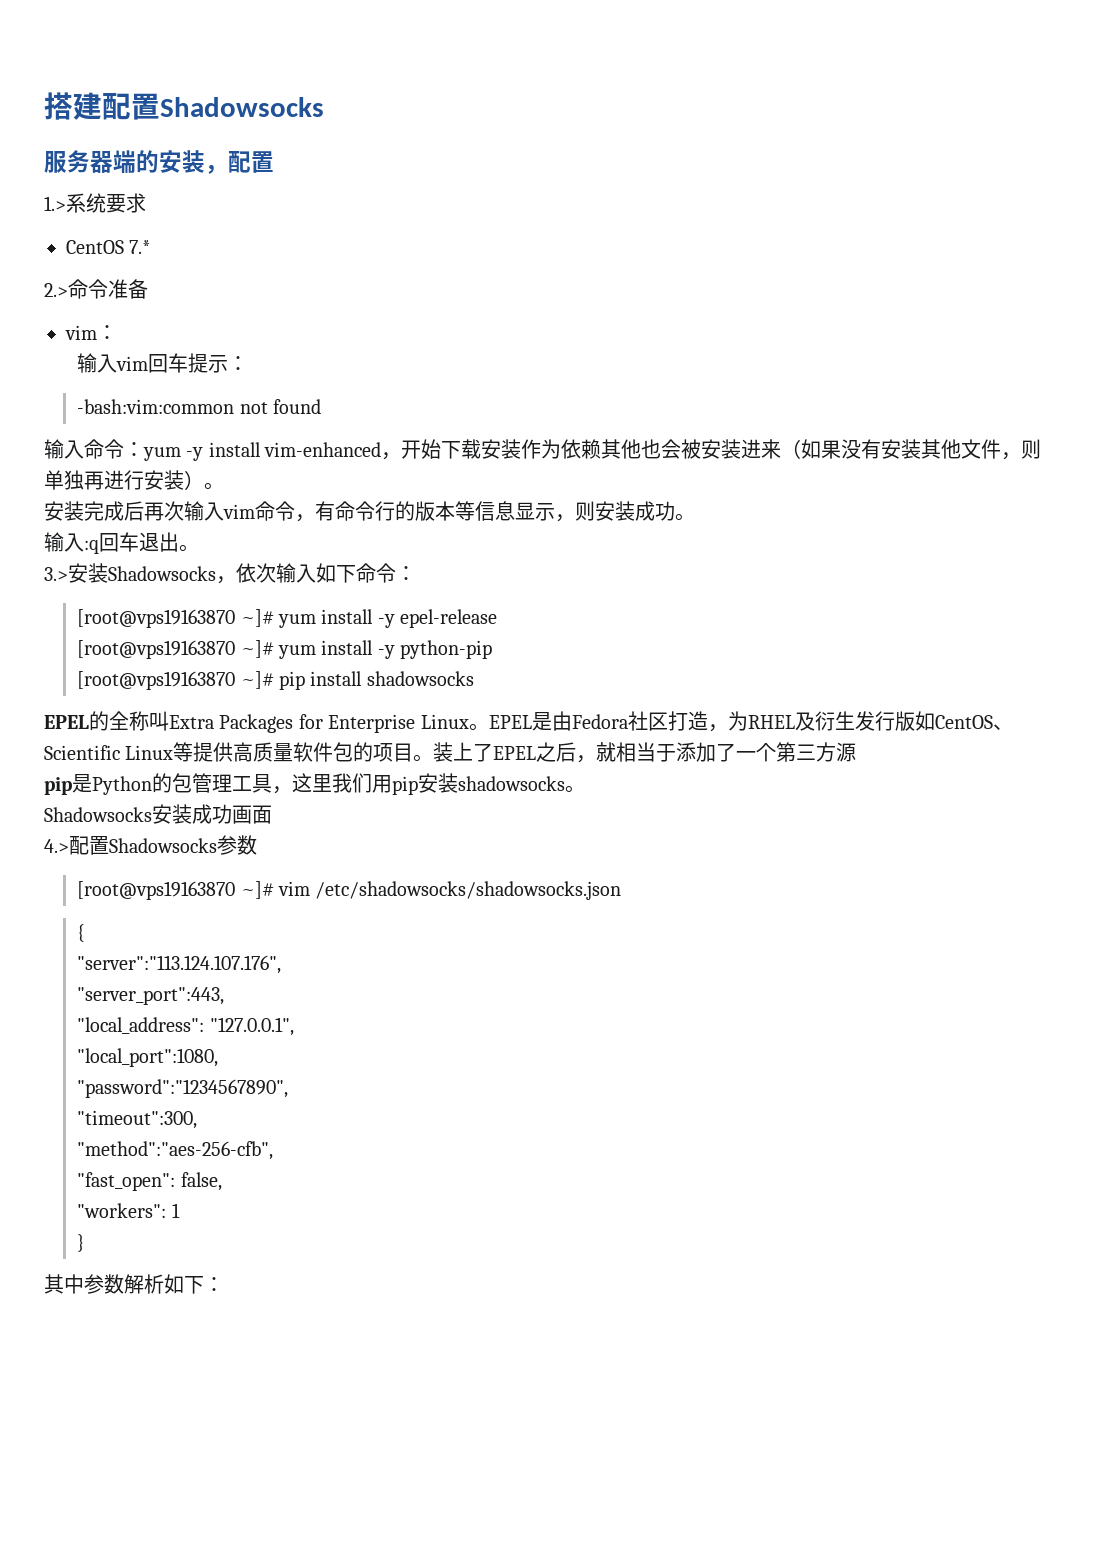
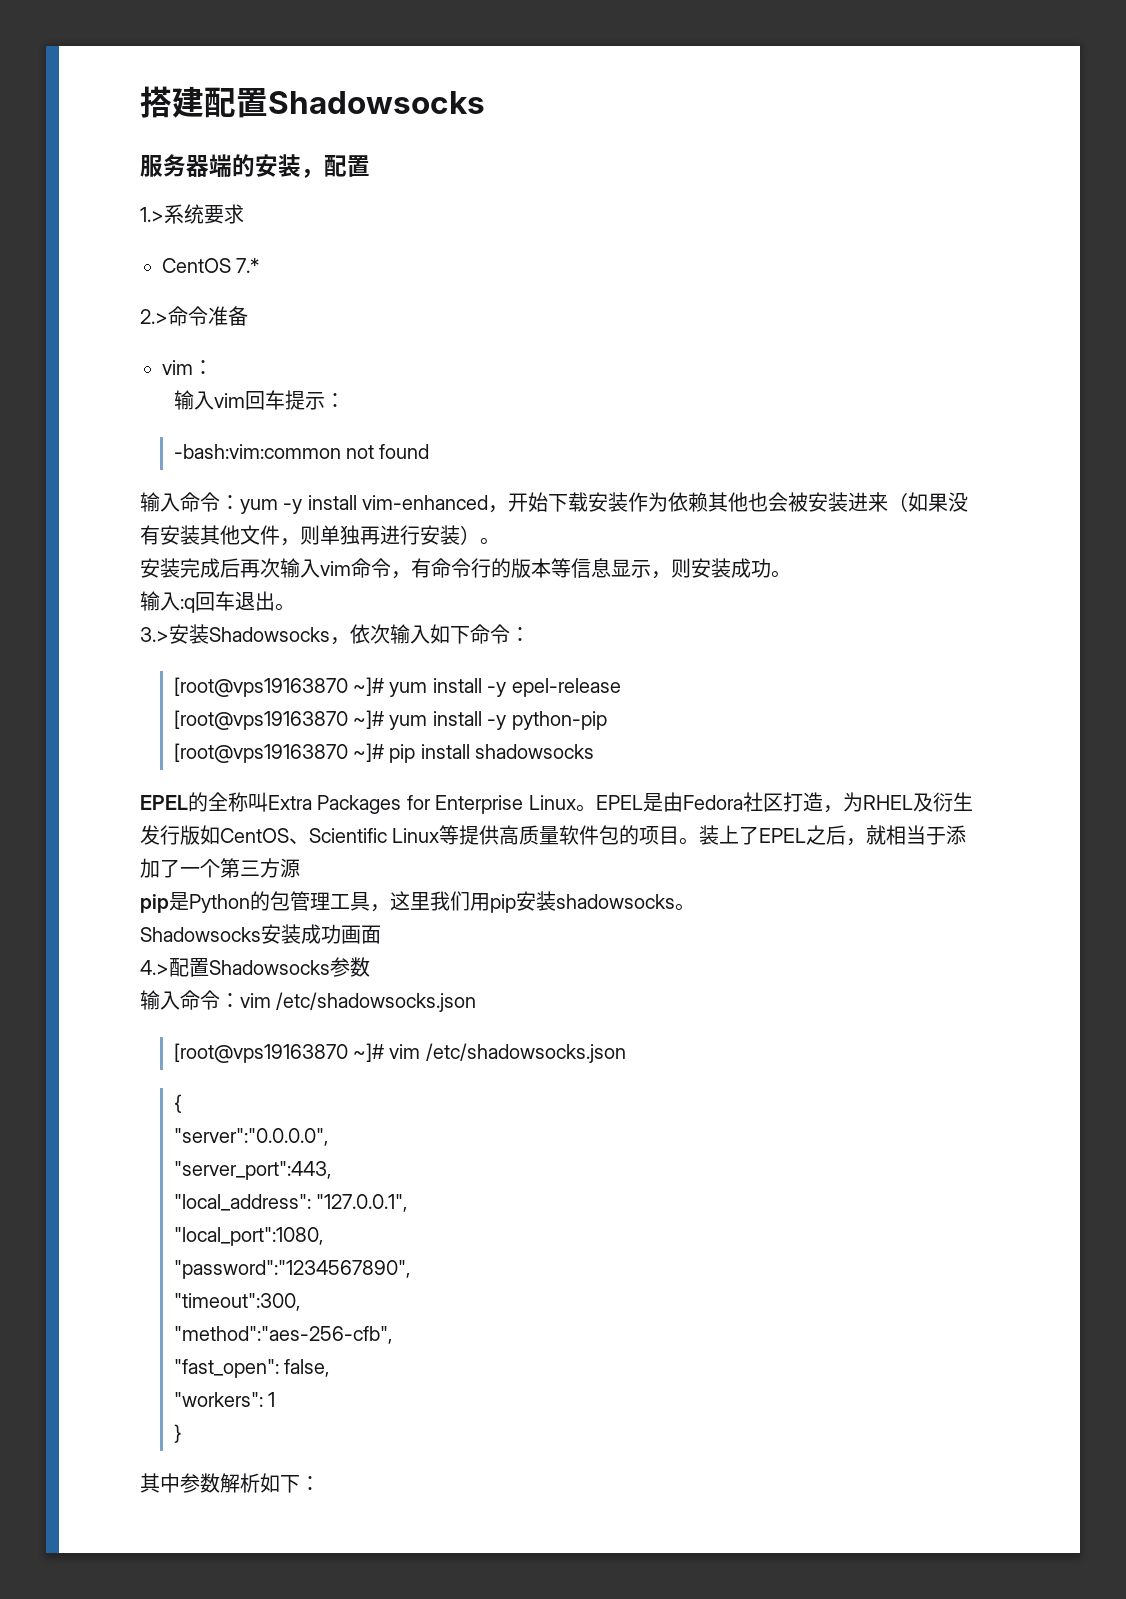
+ 输入命令：vim /etc/shadowsocks.json
- [root@vps19163870 ~]# vim /etc/shadowsocks/shadowsocks.json
+ [root@vps19163870 ~]# vim /etc/shadowsocks.json
- "server":"113.124.107.176",
+ "server":"0.0.0.0",

